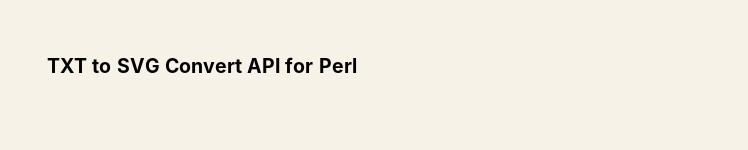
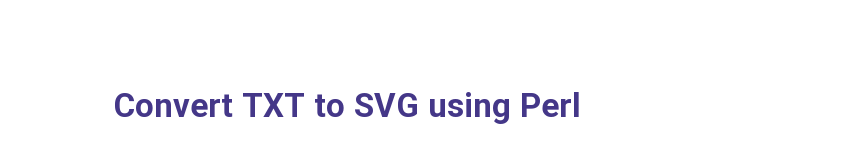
- TXT to SVG Convert API for Perl
+ Convert TXT to SVG using Perl

